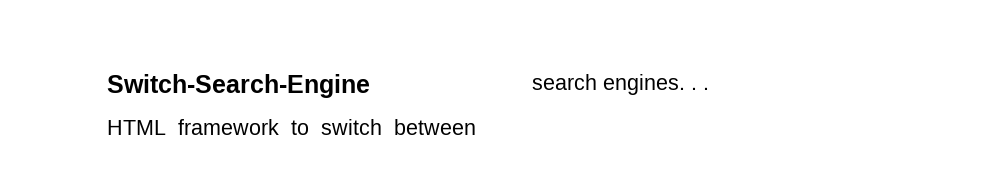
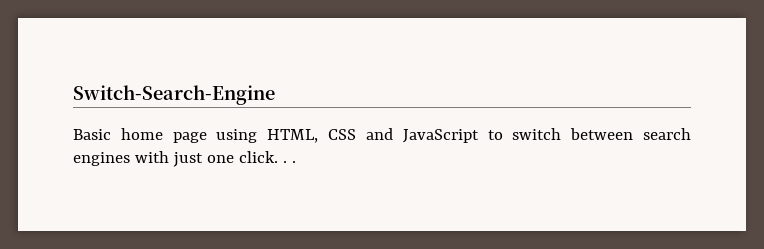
- HTML framework to switch between search engines. . .
+ Basic home page using HTML, CSS and JavaScript to switch between search engines with just one click. . .

